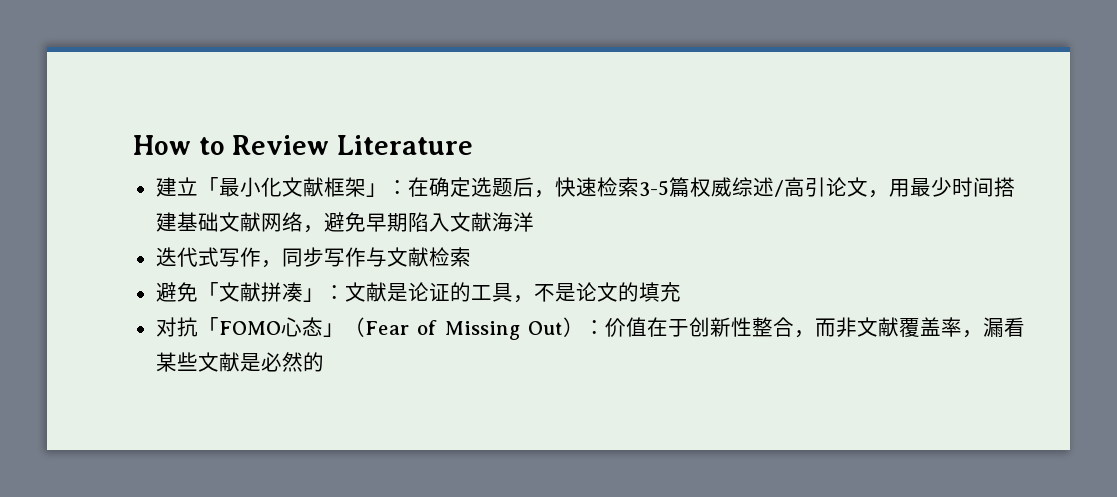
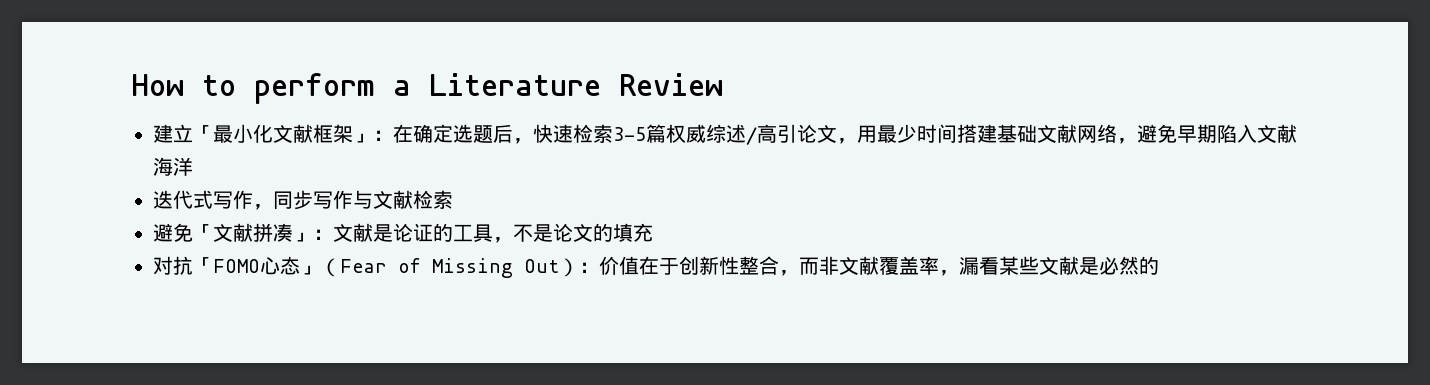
- How to Review Literature
+ How to perform a Literature Review

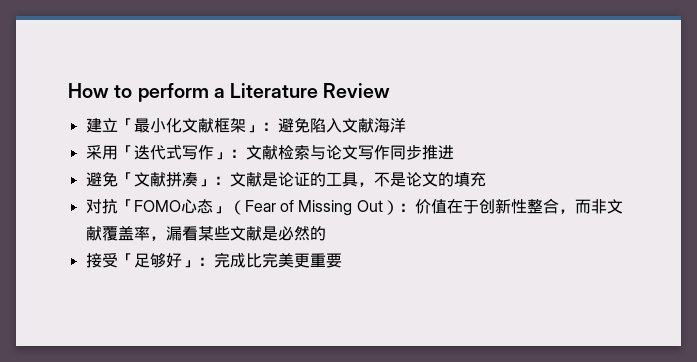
- 建立「最小化文献框架」：在确定选题后，快速检索3-5篇权威综述/高引论文，用最少时间搭建基础文献网络，避免早期陷入文献海洋
+ 建立「最小化文献框架」：避免陷入文献海洋
- 迭代式写作，同步写作与文献检索
+ 采用「迭代式写作」：文献检索与论文写作同步推进
+ 接受「足够好」：完成比完美更重要

